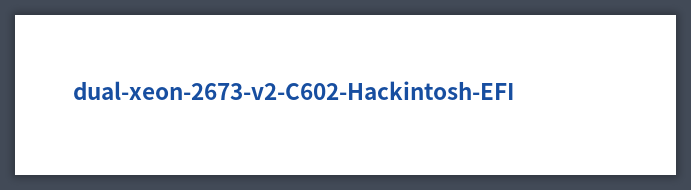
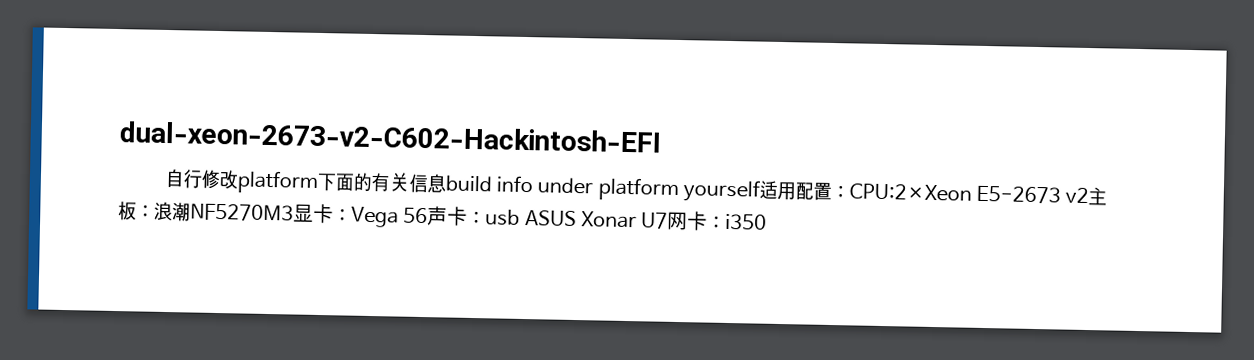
+ 自行修改platform下面的有关信息build info under platform yourself适用配置：CPU:2×Xeon E5-2673 v2主板：浪潮NF5270M3显卡：Vega 56声卡：usb ASUS Xonar U7网卡：i350

